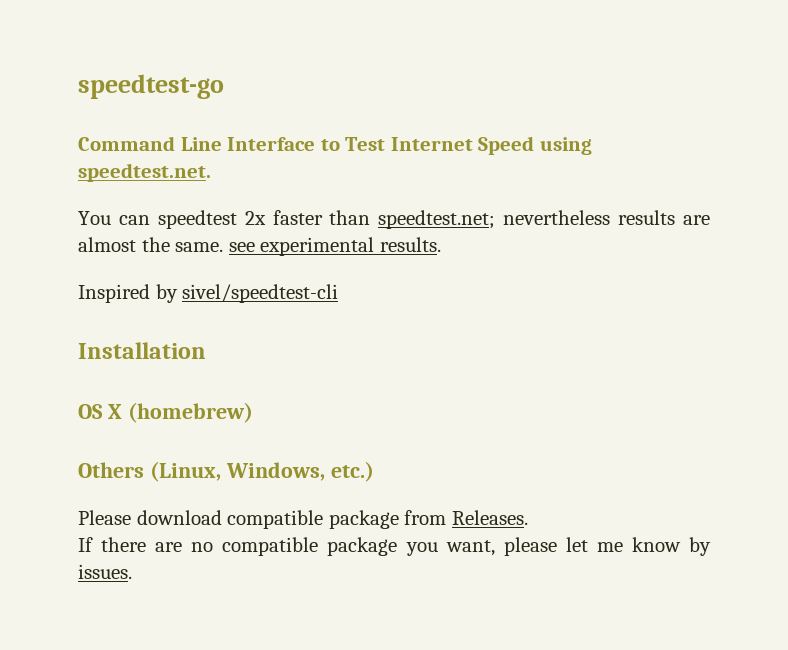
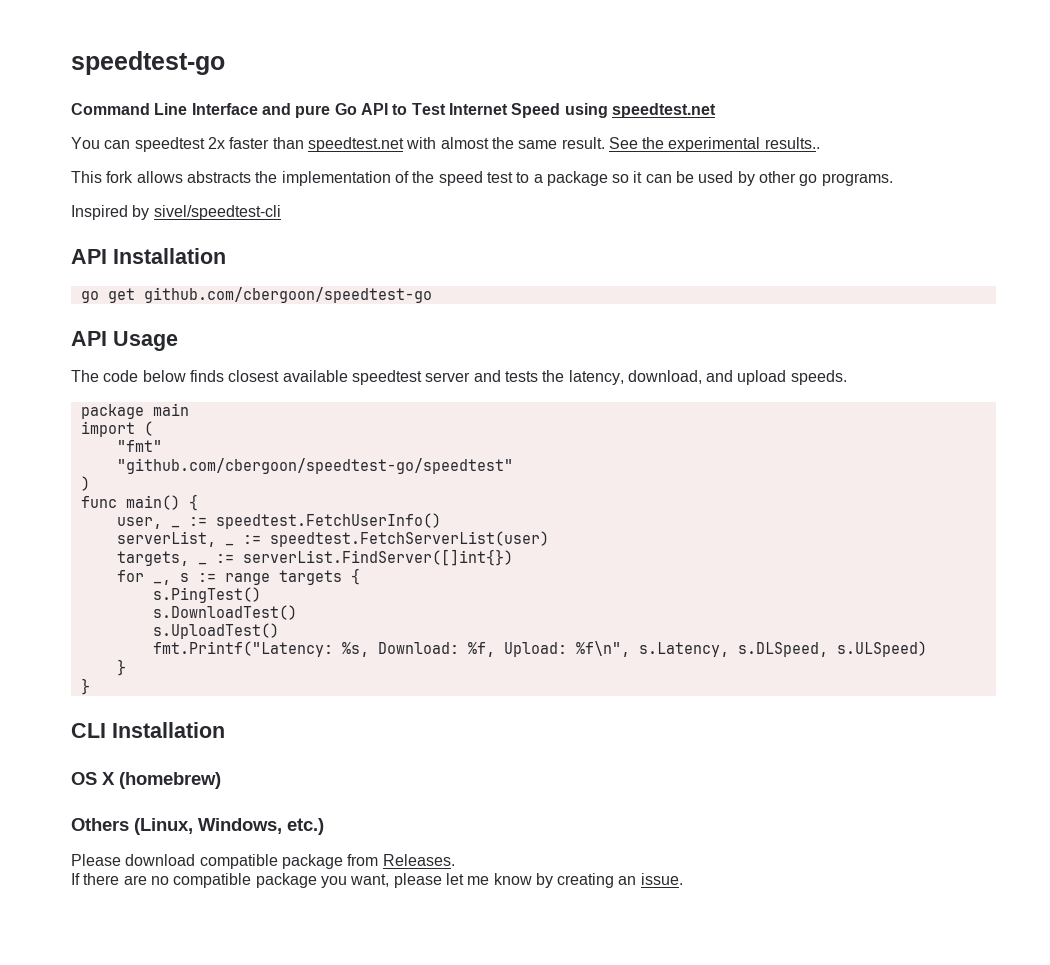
- Command Line Interface to Test Internet Speed using speedtest.net.
+ Command Line Interface and pure Go API to Test Internet Speed using speedtest.net
- You can speedtest 2x faster than speedtest.net; nevertheless results are almost the same. see experimental results.
+ You can speedtest 2x faster than speedtest.net with almost the same result. See the experimental results..
+ This fork allows abstracts the implementation of the speed test to a package so it can be used by other go programs.
  Inspired by sivel/speedtest-cli
- Installation
+ API Installation
+ go get github.com/cbergoon/speedtest-go
+ API Usage
+ The code below finds closest available speedtest server and tests the latency, download, and upload speeds.
+ package main
+ import (
+ "fmt"
+ "github.com/cbergoon/speedtest-go/speedtest"
+ )
+ func main() {
+ user, _ := speedtest.FetchUserInfo()
+ serverList, _ := speedtest.FetchServerList(user)
+ targets, _ := serverList.FindServer([]int{})
+ for _, s := range targets {
+ s.PingTest()
+ s.DownloadTest()
+ s.UploadTest()
+ fmt.Printf("Latency: %s, Download: %f, Upload: %f\n", s.Latency, s.DLSpeed, s.ULSpeed)
+ }
+ }
+ CLI Installation
- If there are no compatible package you want, please let me know by issues.
+ If there are no compatible package you want, please let me know by creating an issue.

